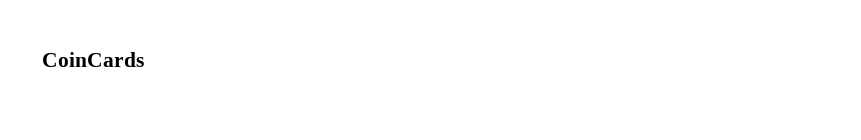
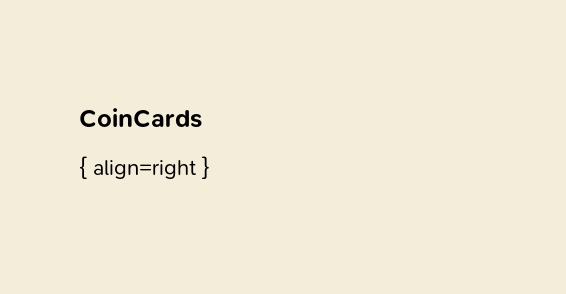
+ { align=right }

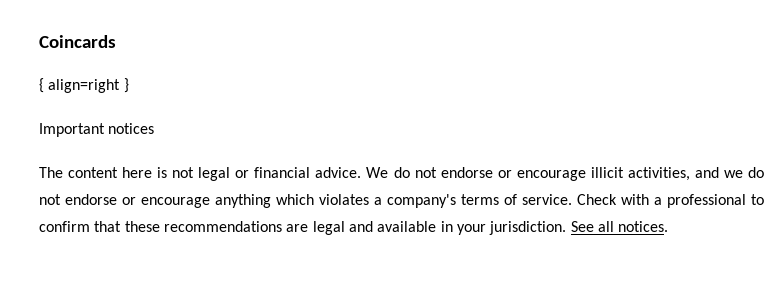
- CoinCards
+ Coincards
+ Important notices
+ The content here is not legal or financial advice. We do not endorse or encourage illicit activities, and we do not endorse or encourage anything which violates a company's terms of service. Check with a professional to confirm that these recommendations are legal and available in your jurisdiction. See all notices.

